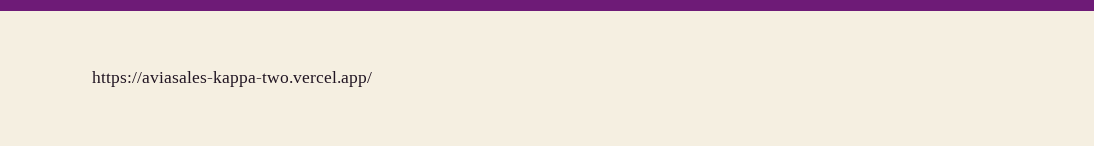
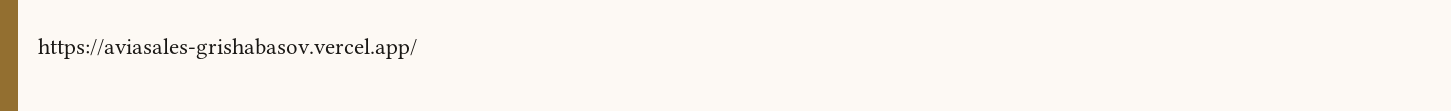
- https://aviasales-kappa-two.vercel.app/
+ https://aviasales-grishabasov.vercel.app/

